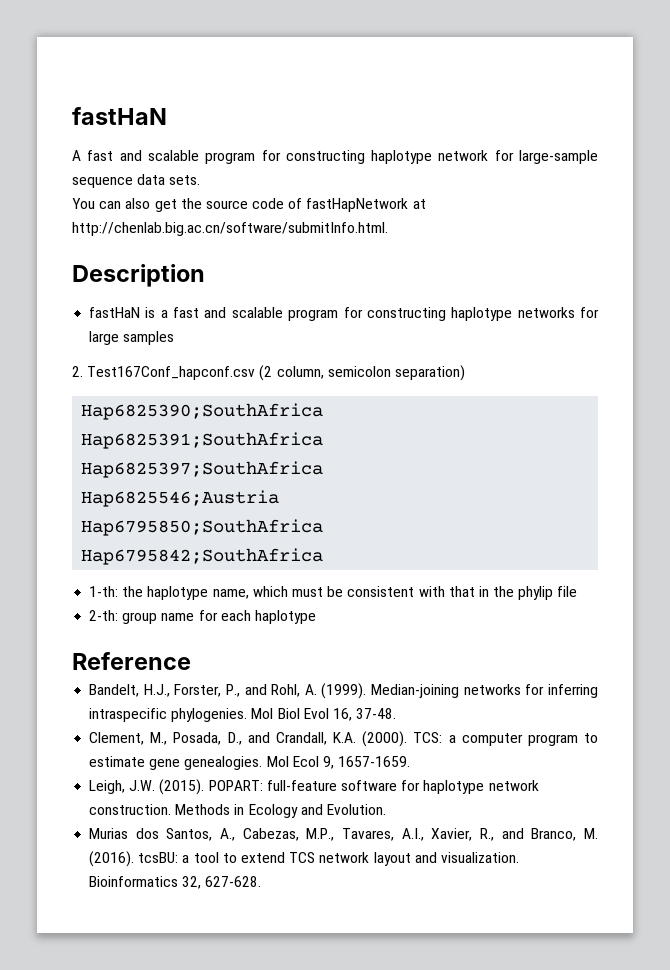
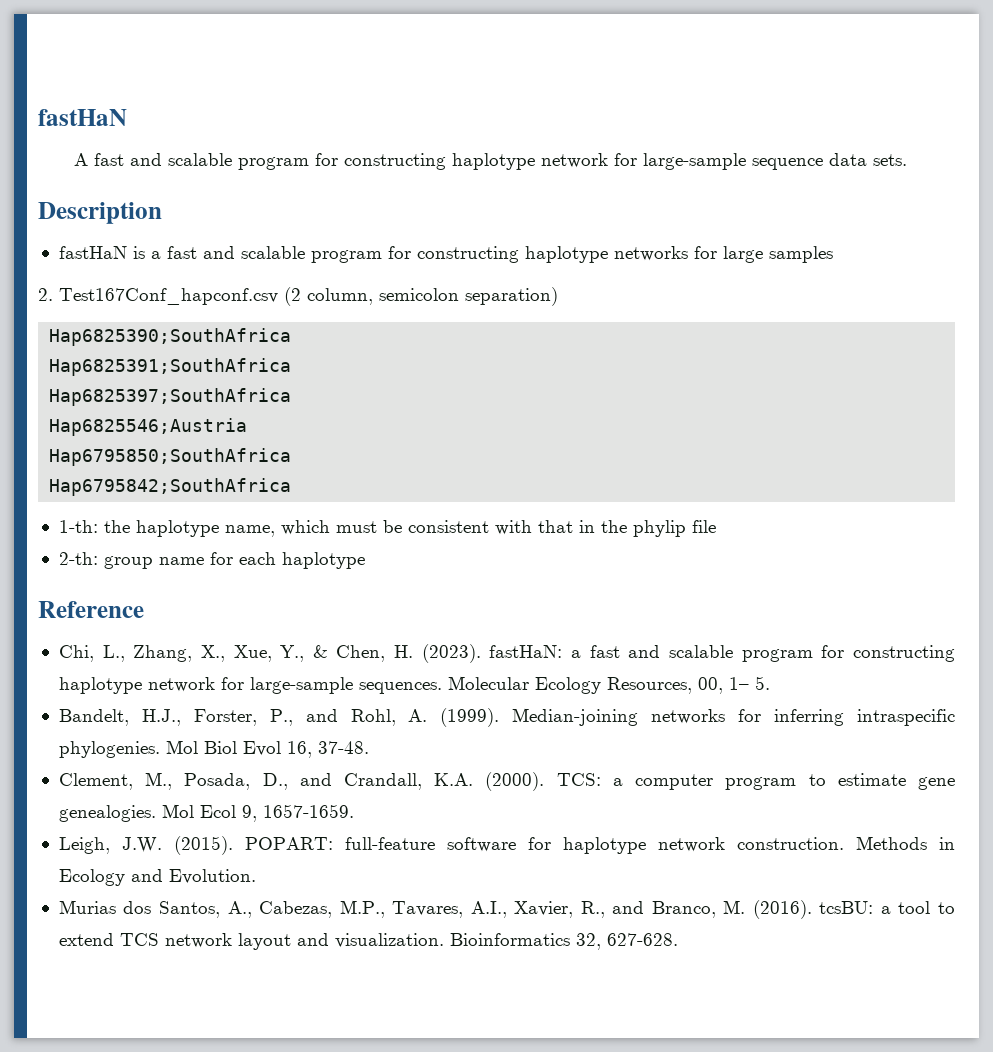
- You can also get the source code of fastHapNetwork at http://chenlab.big.ac.cn/software/submitInfo.html.
+ Chi, L., Zhang, X., Xue, Y., & Chen, H. (2023). fastHaN: a fast and scalable program for constructing haplotype network for large-sample sequences. Molecular Ecology Resources, 00, 1– 5.

